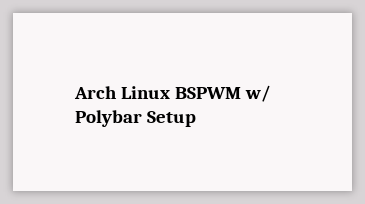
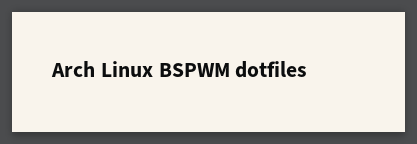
- Arch Linux BSPWM w/ Polybar Setup
+ Arch Linux BSPWM dotfiles

